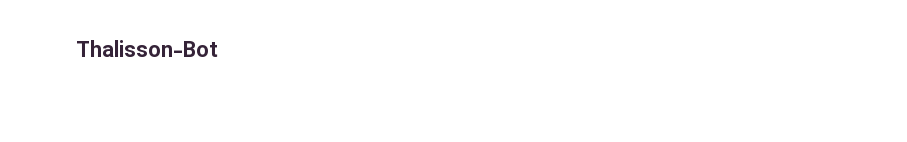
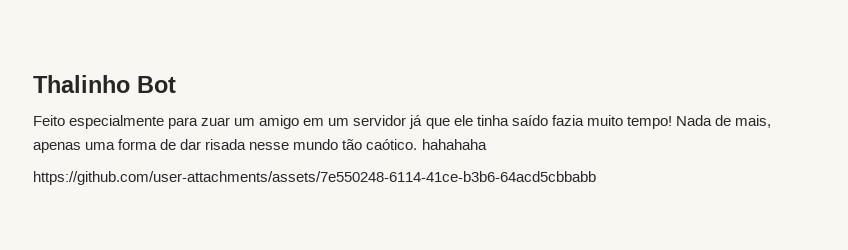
- Thalisson-Bot
+ Thalinho Bot
+ Feito especialmente para zuar um amigo em um servidor já que ele tinha saído fazia muito tempo! Nada de mais, apenas uma forma de dar risada nesse mundo tão caótico. hahahaha
+ https://github.com/user-attachments/assets/7e550248-6114-41ce-b3b6-64acd5cbbabb

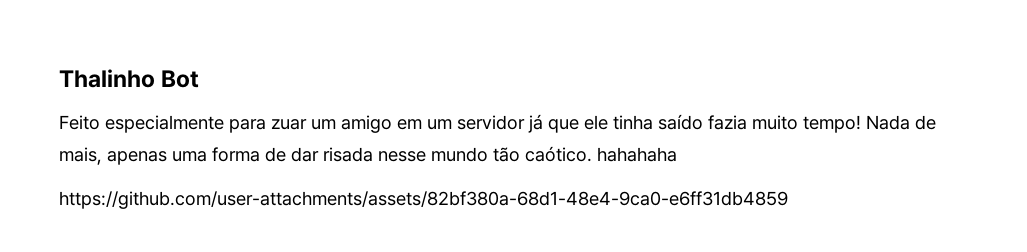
- https://github.com/user-attachments/assets/7e550248-6114-41ce-b3b6-64acd5cbbabb
+ https://github.com/user-attachments/assets/82bf380a-68d1-48e4-9ca0-e6ff31db4859

